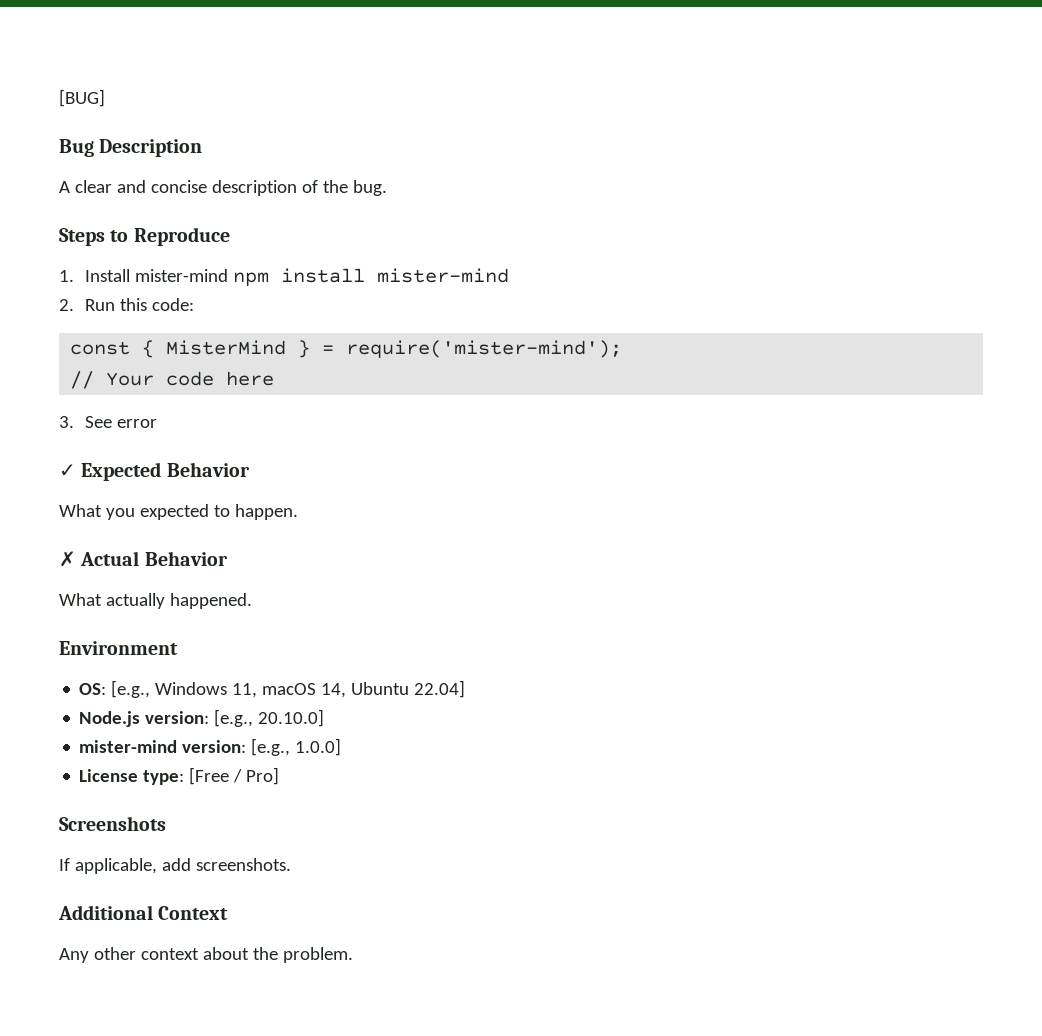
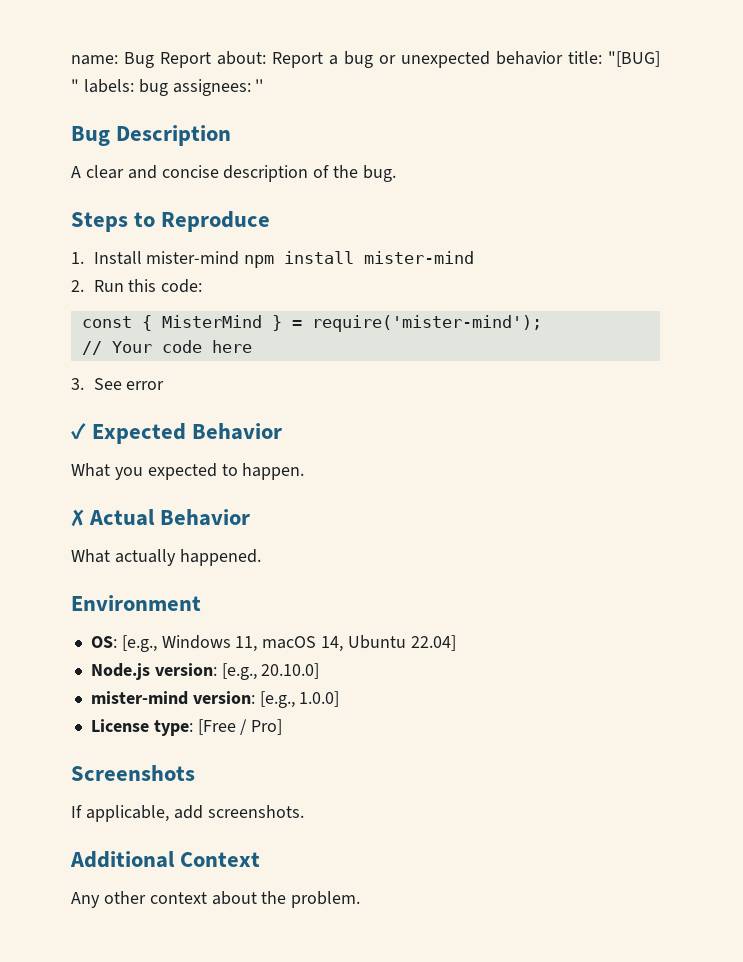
- [BUG]
+ name: Bug Report about: Report a bug or unexpected behavior title: "[BUG] " labels: bug assignees: ''

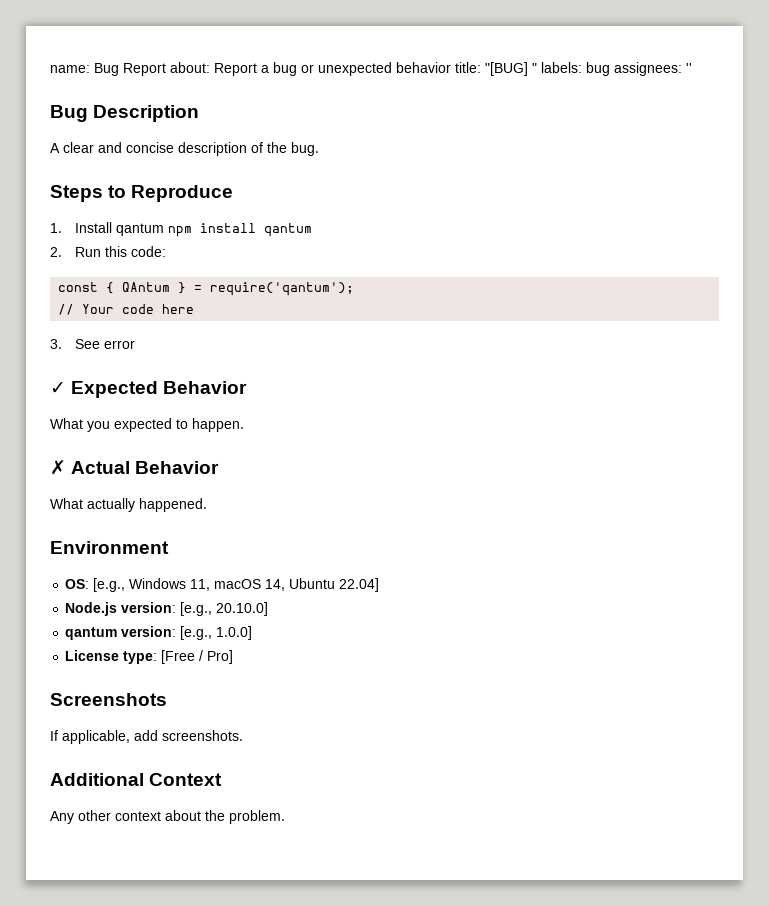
- 1. Install mister-mind npm install mister-mind
+ 1. Install qantum npm install qantum
- const { MisterMind } = require('mister-mind');
+ const { QAntum } = require('qantum');
- mister-mind version: [e.g., 1.0.0]
+ qantum version: [e.g., 1.0.0]

